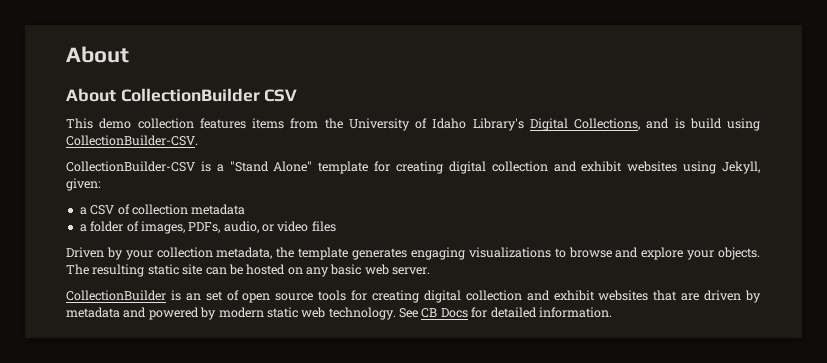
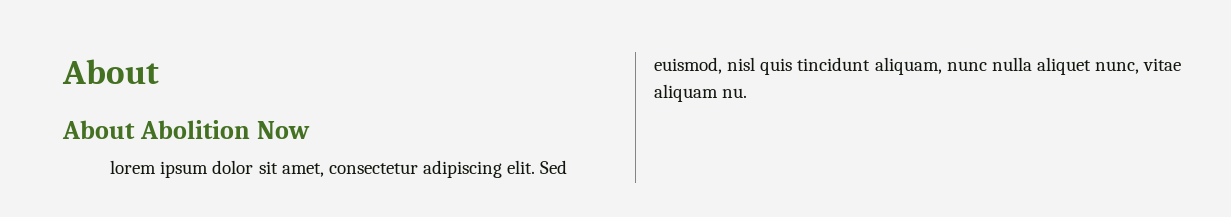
- About CollectionBuilder CSV
- This demo collection features items from the University of Idaho Library's Digital Collections, and is build using CollectionBuilder-CSV.
- CollectionBuilder-CSV is a "Stand Alone" template for creating digital collection and exhibit websites using Jekyll, given:
- a CSV of collection metadata
- a folder of images, PDFs, audio, or video files
- Driven by your collection metadata, the template generates engaging visualizations to browse and explore your objects. The resulting static site can be hosted on any basic web server.
- CollectionBuilder is an set of open source tools for creating digital collection and exhibit websites that are driven by metadata and powered by modern static web technology. See CB Docs for detailed information.
+ About Abolition Now
+ lorem ipsum dolor sit amet, consectetur adipiscing elit. Sed euismod, nisl quis tincidunt aliquam, nunc nulla aliquet nunc, vitae aliquam nu.

